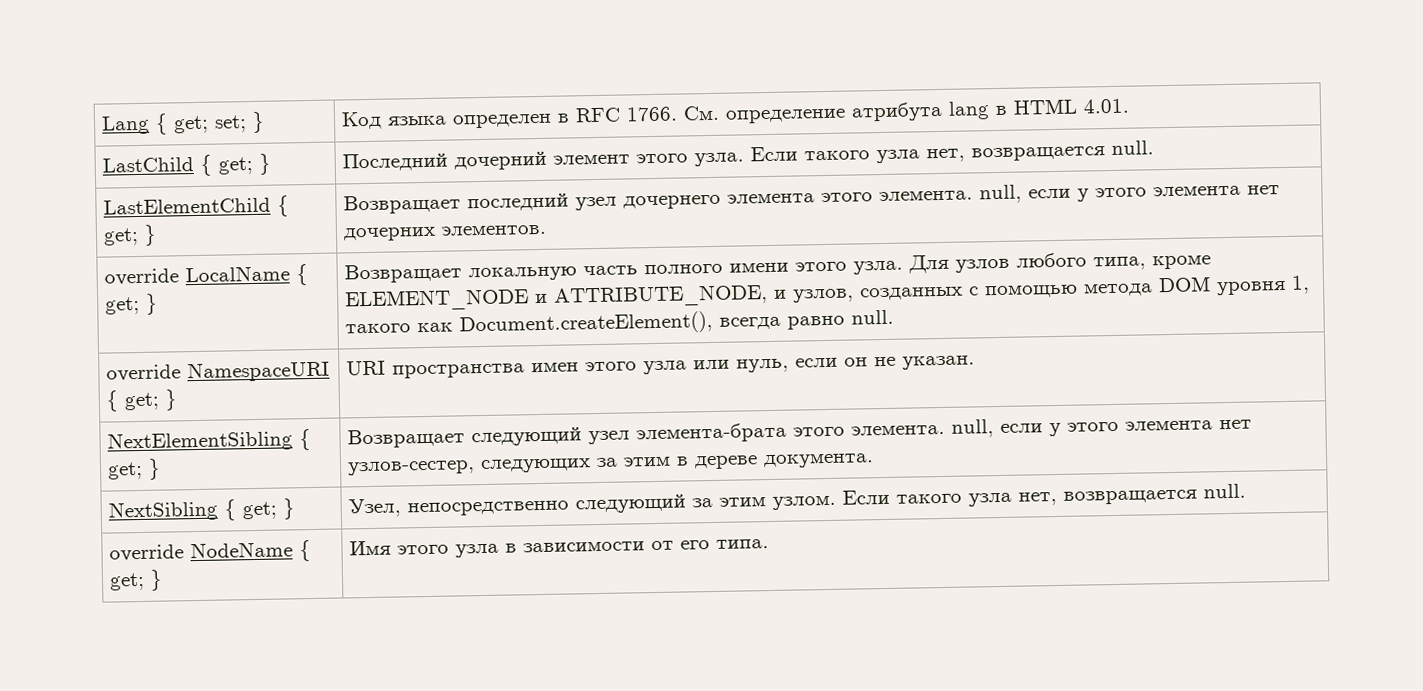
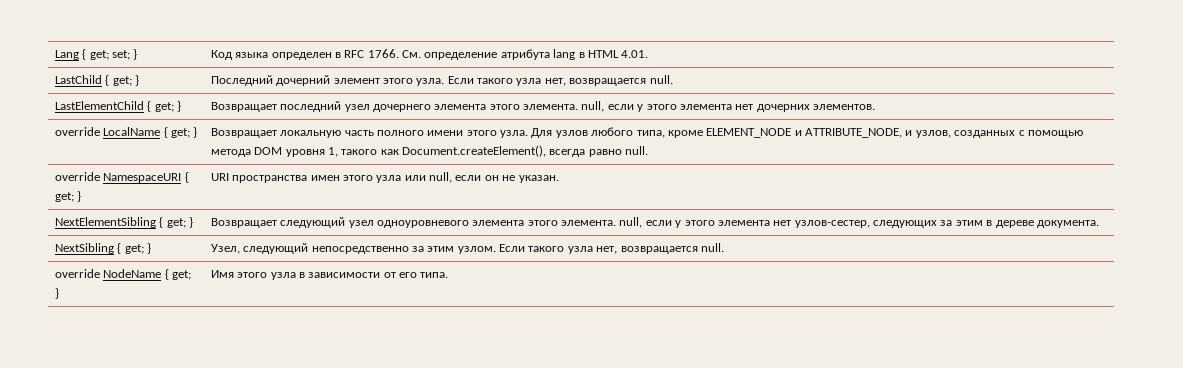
- override NamespaceURI { get; } | URI пространства имен этого узла или нуль, если он не указан.
+ override NamespaceURI { get; } | URI пространства имен этого узла или null, если он не указан.
- NextElementSibling { get; } | Возвращает следующий узел элемента-брата этого элемента. null, если у этого элемента нет узлов-сестер, следующих за этим в дереве документа.
+ NextElementSibling { get; } | Возвращает следующий узел одноуровневого элемента этого элемента. null, если у этого элемента нет узлов-сестер, следующих за этим в дереве документа.
- NextSibling { get; } | Узел, непосредственно следующий за этим узлом. Если такого узла нет, возвращается null.
+ NextSibling { get; } | Узел, следующий непосредственно за этим узлом. Если такого узла нет, возвращается null.

